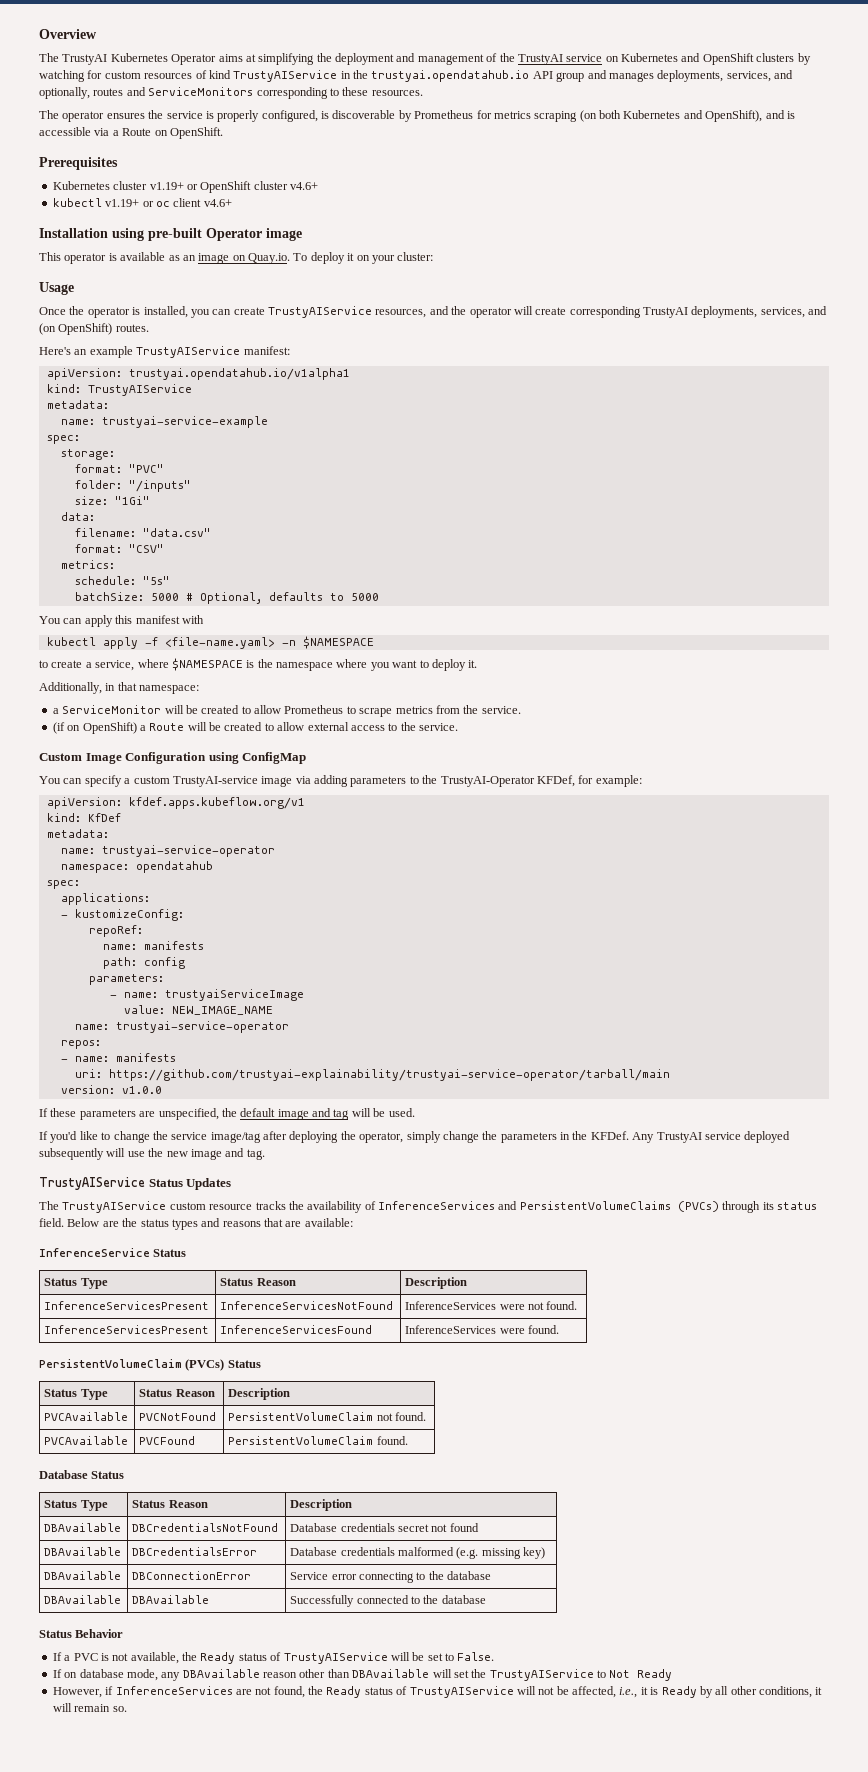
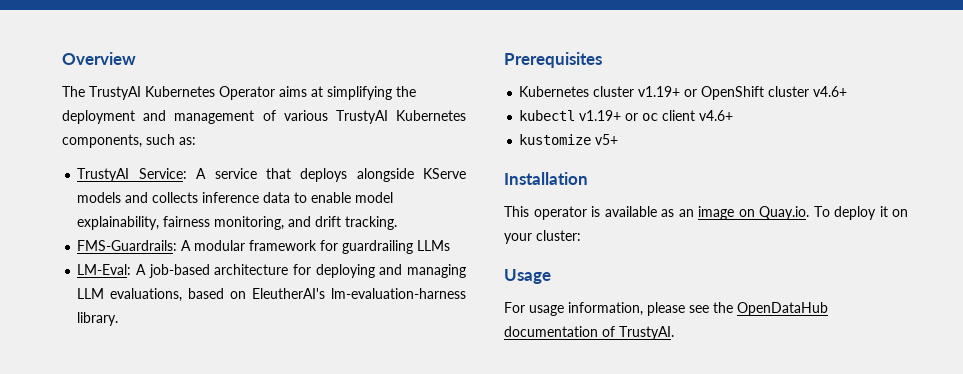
- The TrustyAI Kubernetes Operator aims at simplifying the deployment and management of the TrustyAI service on Kubernetes and OpenShift clusters by watching for custom resources of kind TrustyAIService in the trustyai.opendatahub.io API group and manages deployments, services, and optionally, routes and ServiceMonitors corresponding to these resources.
- The operator ensures the service is properly configured, is discoverable by Prometheus for metrics scraping (on both Kubernetes and OpenShift), and is accessible via a Route on OpenShift.
+ The TrustyAI Kubernetes Operator aims at simplifying the deployment and management of various TrustyAI Kubernetes components, such as:
+ TrustyAI Service: A service that deploys alongside KServe models and collects inference data to enable model explainability, fairness monitoring, and drift tracking.
+ FMS-Guardrails: A modular framework for guardrailing LLMs
+ LM-Eval: A job-based architecture for deploying and managing LLM evaluations, based on EleutherAI's lm-evaluation-harness library.
+ kustomize v5+
- Installation using pre-built Operator image
+ Installation
- Once the operator is installed, you can create TrustyAIService resources, and the operator will create corresponding TrustyAI deployments, services, and (on OpenShift) routes.
- Here's an example TrustyAIService manifest:
- apiVersion: trustyai.opendatahub.io/v1alpha1
- kind: TrustyAIService
- metadata:
- name: trustyai-service-example
- spec:
- storage:
- format: "PVC"
- folder: "/inputs"
- size: "1Gi"
- data:
- filename: "data.csv"
- format: "CSV"
- metrics:
- schedule: "5s"
- batchSize: 5000 # Optional, defaults to 5000
- You can apply this manifest with
- kubectl apply -f <file-name.yaml> -n $NAMESPACE
- to create a service, where $NAMESPACE is the namespace where you want to deploy it.
- Additionally, in that namespace:
- a ServiceMonitor will be created to allow Prometheus to scrape metrics from the service.
- (if on OpenShift) a Route will be created to allow external access to the service.
- Custom Image Configuration using ConfigMap
- You can specify a custom TrustyAI-service image via adding parameters to the TrustyAI-Operator KFDef, for example:
- apiVersion: kfdef.apps.kubeflow.org/v1
- kind: KfDef
- metadata:
- name: trustyai-service-operator
- namespace: opendatahub
- spec:
- applications:
- - kustomizeConfig:
- repoRef:
- name: manifests
- path: config
- parameters:
- - name: trustyaiServiceImage
- value: NEW_IMAGE_NAME
- name: trustyai-service-operator
- repos:
- - name: manifests
- uri: https://github.com/trustyai-explainability/trustyai-service-operator/tarball/main
- version: v1.0.0
- If these parameters are unspecified, the default image and tag will be used.
- If you'd like to change the service image/tag after deploying the operator, simply change the parameters in the KFDef. Any TrustyAI service deployed subsequently will use the new image and tag.
- TrustyAIService Status Updates
- The TrustyAIService custom resource tracks the availability of InferenceServices and PersistentVolumeClaims (PVCs) through its status field. Below are the status types and reasons that are available:
- InferenceService Status
- Status Type | Status Reason | Description
- InferenceServicesPresent | InferenceServicesNotFound | InferenceServices were not found.
- InferenceServicesPresent | InferenceServicesFound | InferenceServices were found.
- PersistentVolumeClaim (PVCs) Status
- Status Type | Status Reason | Description
- PVCAvailable | PVCNotFound | PersistentVolumeClaim not found.
- PVCAvailable | PVCFound | PersistentVolumeClaim found.
- Database Status
- Status Type | Status Reason | Description
- DBAvailable | DBCredentialsNotFound | Database credentials secret not found
- DBAvailable | DBCredentialsError | Database credentials malformed (e.g. missing key)
- DBAvailable | DBConnectionError | Service error connecting to the database
- DBAvailable | DBAvailable | Successfully connected to the database
- Status Behavior
- If a PVC is not available, the Ready status of TrustyAIService will be set to False.
- If on database mode, any DBAvailable reason other than DBAvailable will set the TrustyAIService to Not Ready
- However, if InferenceServices are not found, the Ready status of TrustyAIService will not be affected, i.e., it is Ready by all other conditions, it will remain so.
+ For usage information, please see the OpenDataHub documentation of TrustyAI.

